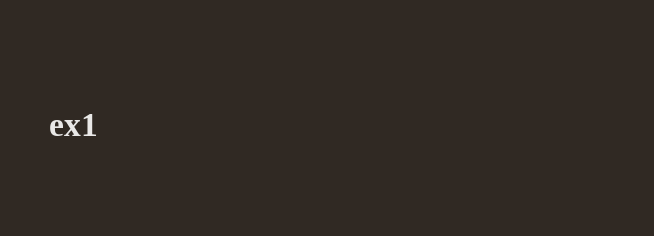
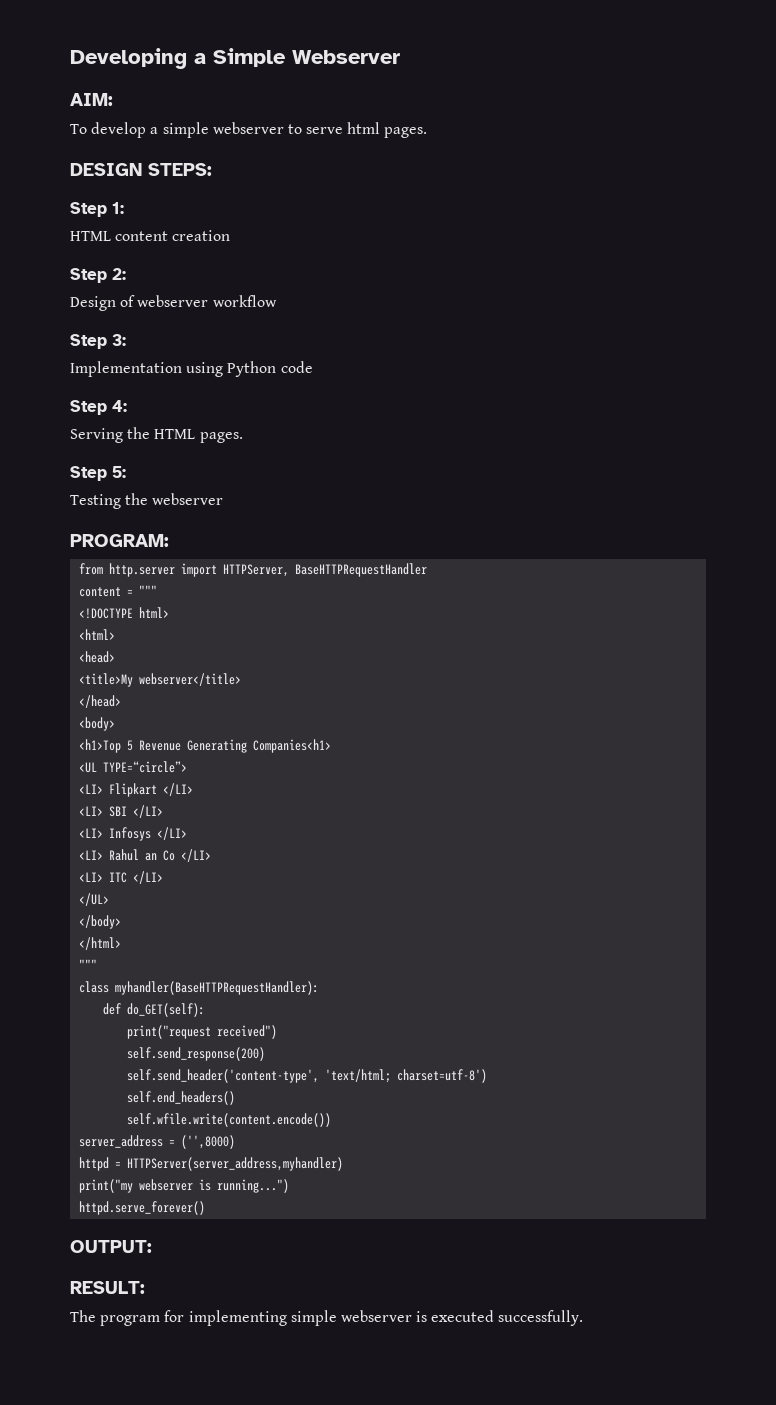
- ex1
+ Developing a Simple Webserver
+ AIM:
+ To develop a simple webserver to serve html pages.
+ DESIGN STEPS:
+ Step 1:
+ HTML content creation
+ Step 2:
+ Design of webserver workflow
+ Step 3:
+ Implementation using Python code
+ Step 4:
+ Serving the HTML pages.
+ Step 5:
+ Testing the webserver
+ PROGRAM:
+ from http.server import HTTPServer, BaseHTTPRequestHandler
+ content = """
+ <!DOCTYPE html>
+ <html>
+ <head>
+ <title>My webserver</title>
+ </head>
+ <body>
+ <h1>Top 5 Revenue Generating Companies<h1>
+ <UL TYPE=“circle”>
+ <LI> Flipkart </LI>
+ <LI> SBI </LI>
+ <LI> Infosys </LI>
+ <LI> Rahul an Co </LI>
+ <LI> ITC </LI>
+ </UL>
+ </body>
+ </html>
+ """
+ class myhandler(BaseHTTPRequestHandler):
+ def do_GET(self):
+ print("request received")
+ self.send_response(200)
+ self.send_header('content-type', 'text/html; charset=utf-8')
+ self.end_headers()
+ self.wfile.write(content.encode())
+ server_address = ('',8000)
+ httpd = HTTPServer(server_address,myhandler)
+ print("my webserver is running...")
+ httpd.serve_forever()
+ OUTPUT:
+ RESULT:
+ The program for implementing simple webserver is executed successfully.

